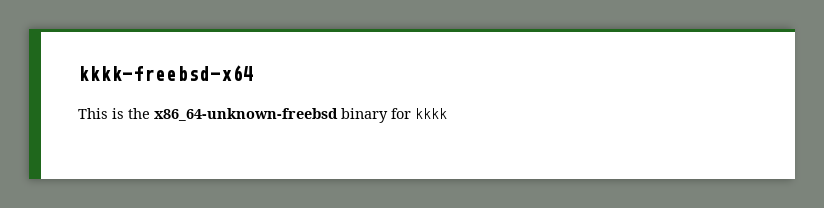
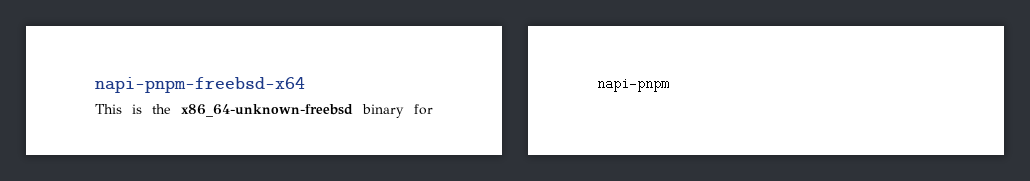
- kkkk-freebsd-x64
+ napi-pnpm-freebsd-x64
- This is the x86_64-unknown-freebsd binary for kkkk
+ This is the x86_64-unknown-freebsd binary for napi-pnpm

